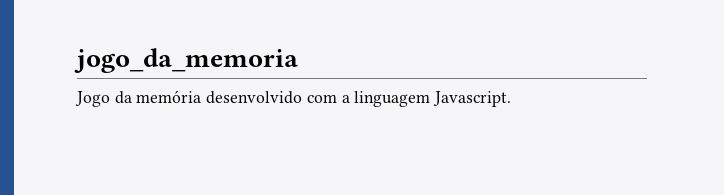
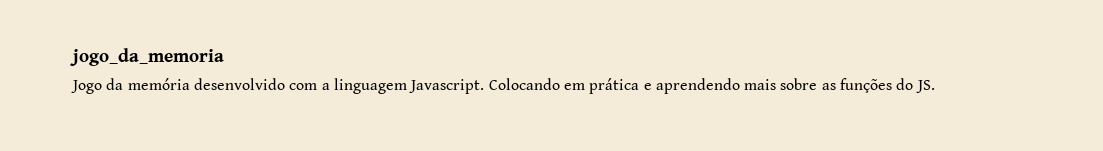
+ Colocando em prática e aprendendo mais sobre as funções do JS.

